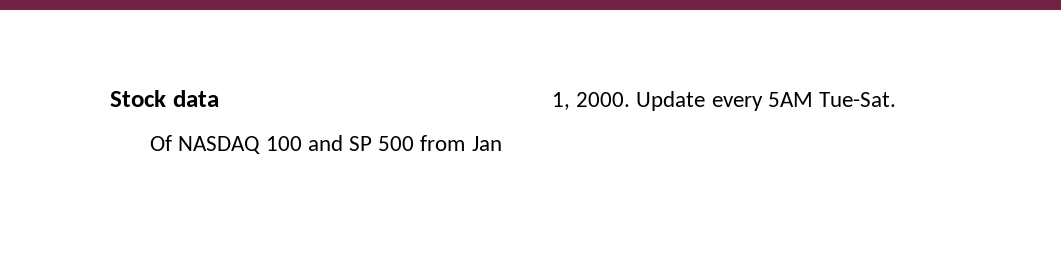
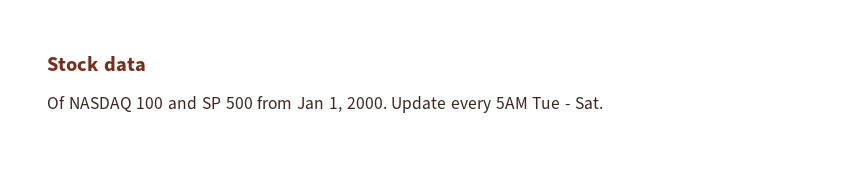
- Update every 5AM Tue-Sat.
+ Update every 5AM Tue - Sat.

